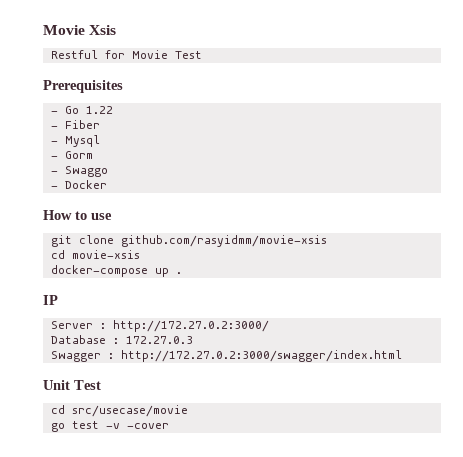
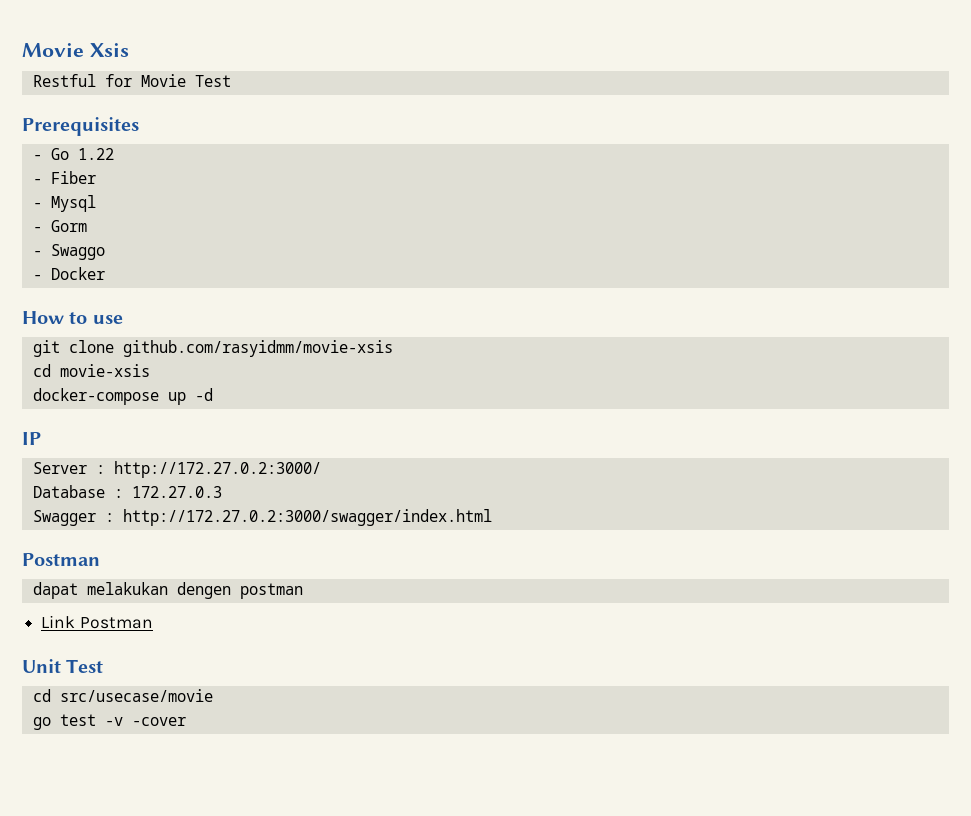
- docker-compose up .
+ docker-compose up -d
  Swagger : http://172.27.0.2:3000/swagger/index.html
+ Postman
+ dapat melakukan dengen postman
+ Link Postman

